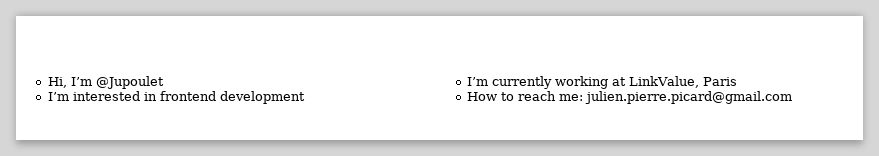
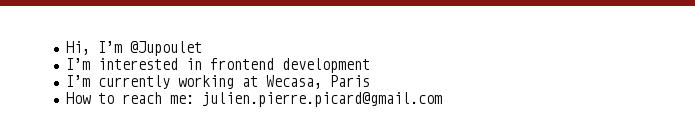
- I’m currently working at LinkValue, Paris
+ I’m currently working at Wecasa, Paris

